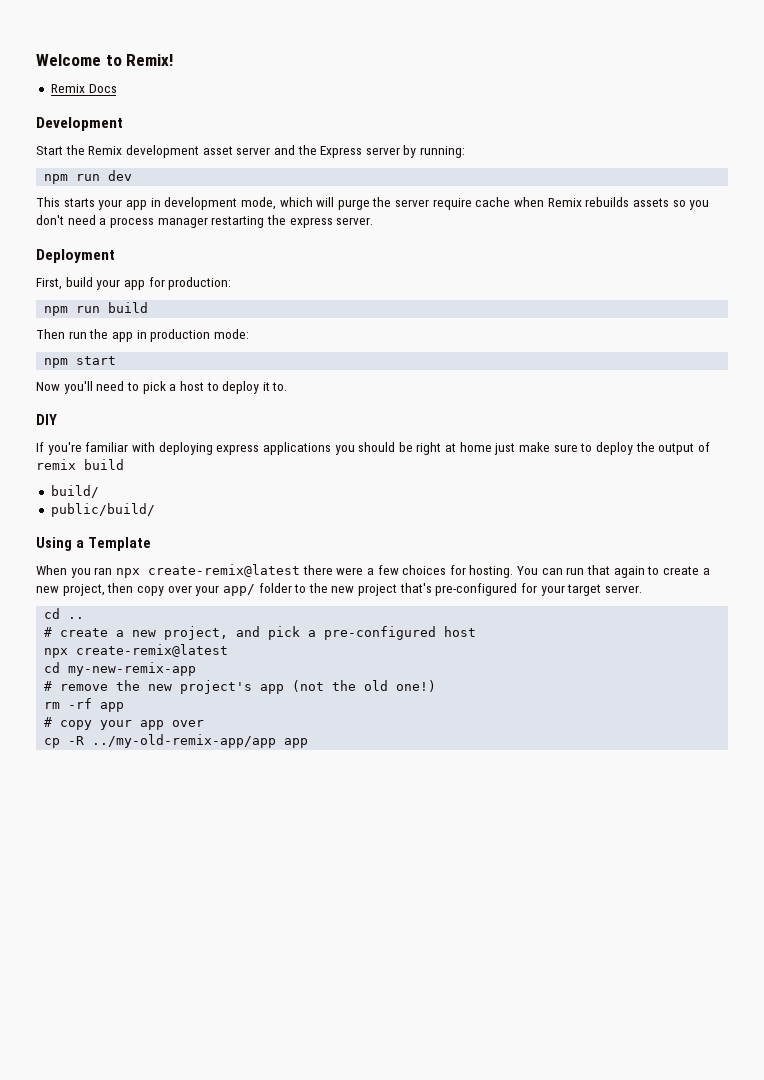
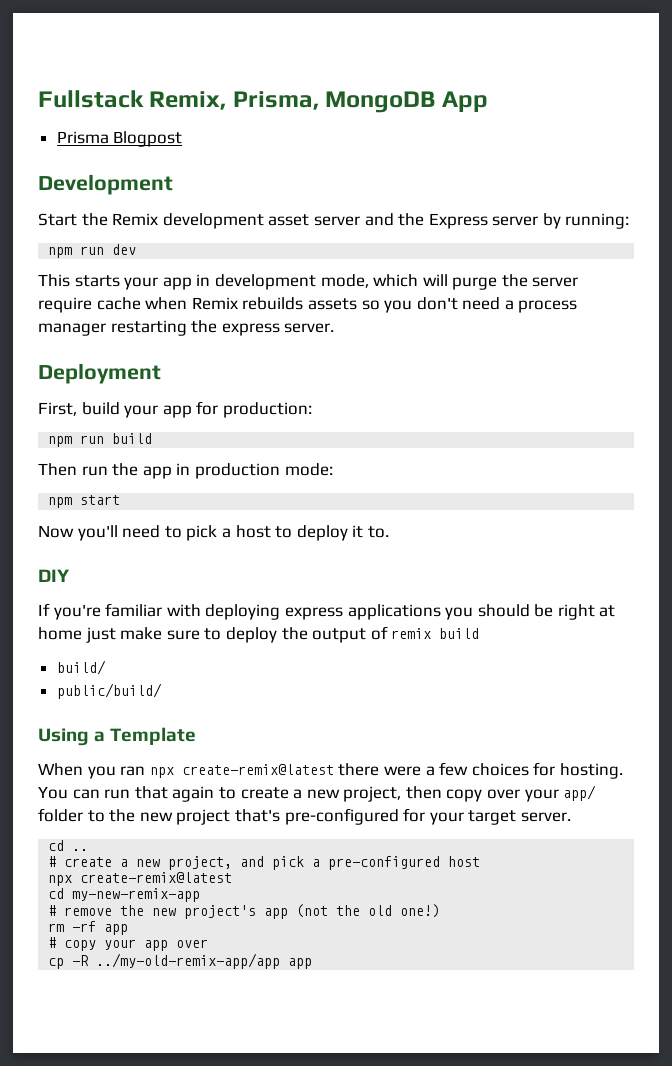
- Welcome to Remix!
- Remix Docs
+ Fullstack Remix, Prisma, MongoDB App
+ Prisma Blogpost

